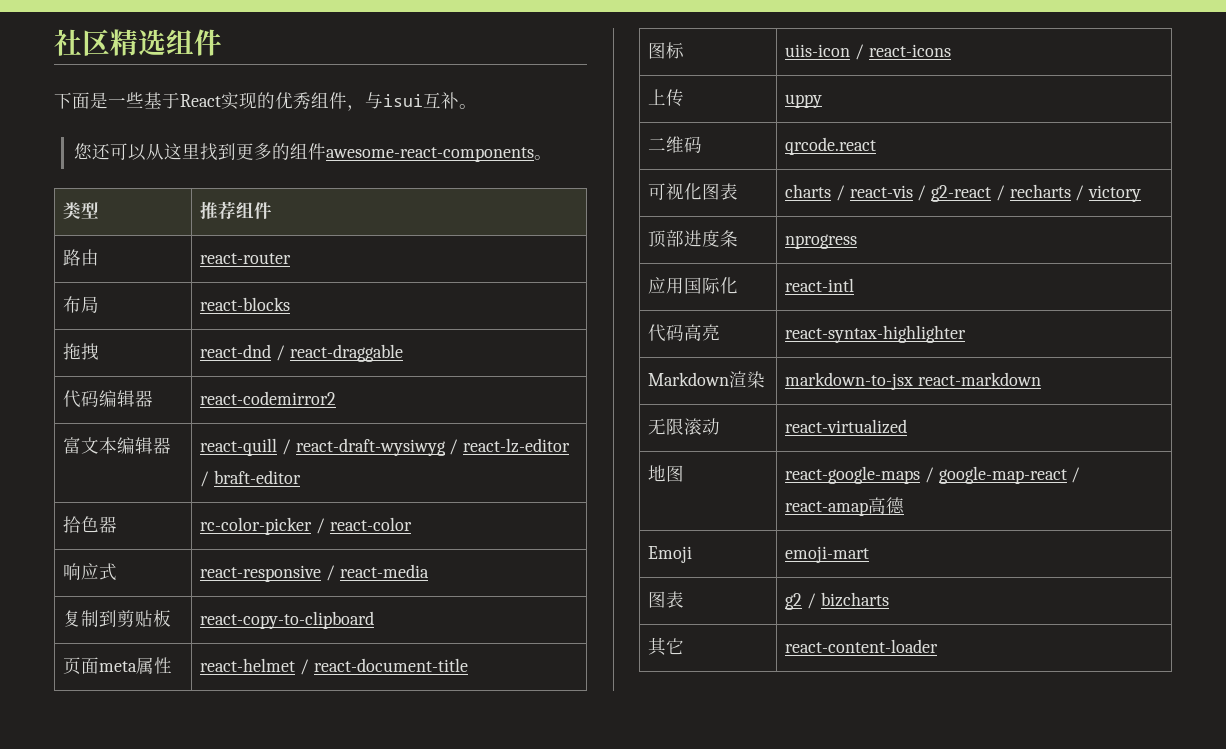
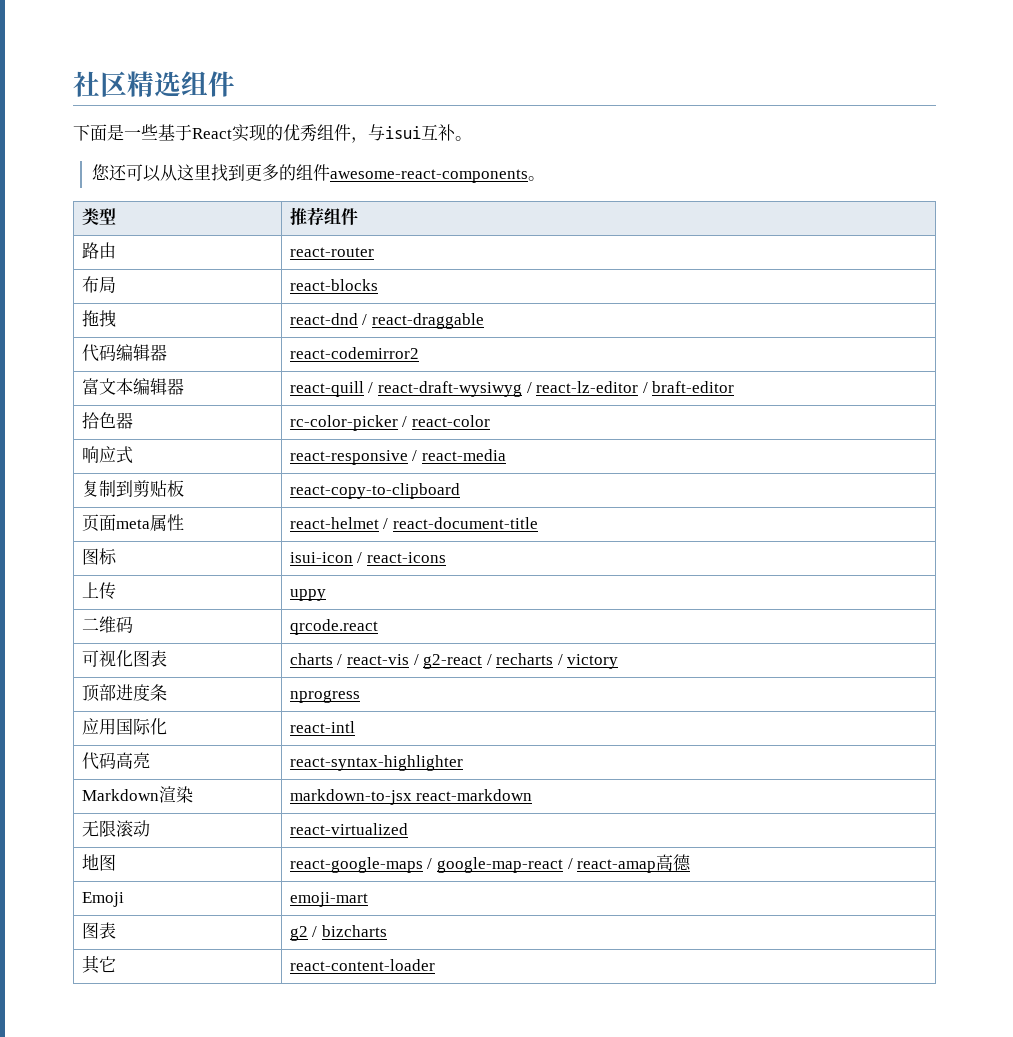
- 图标 | uiis-icon / react-icons
+ 图标 | isui-icon / react-icons

